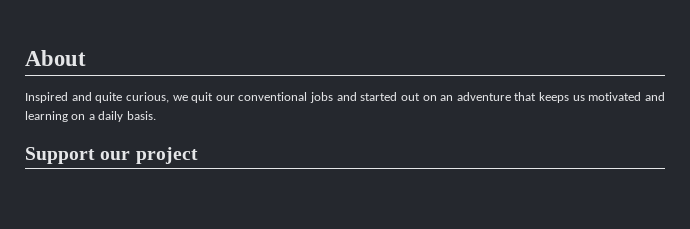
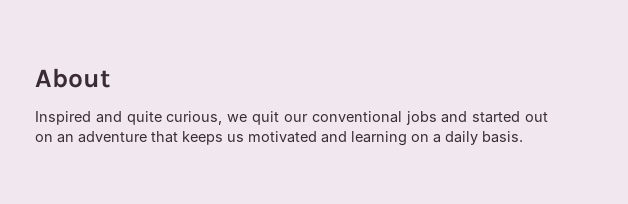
- Support our project

